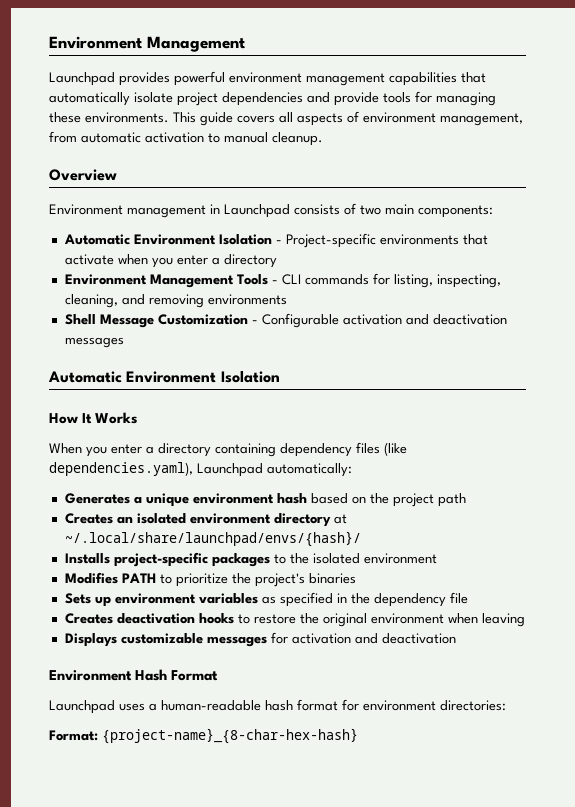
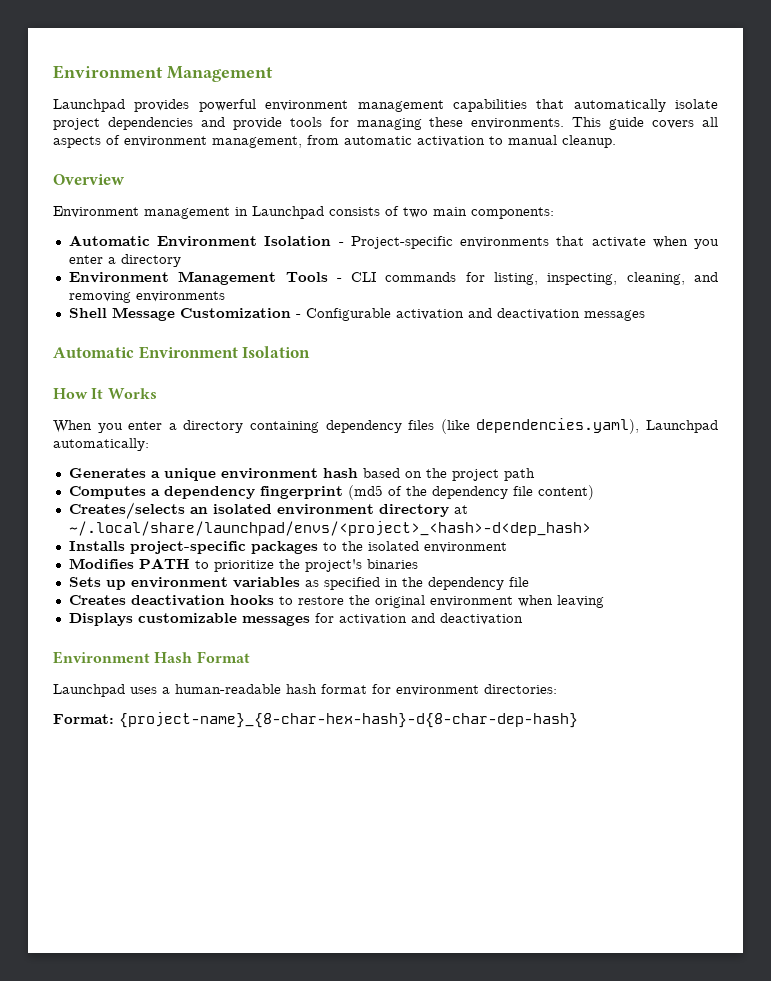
- Creates an isolated environment directory at ~/.local/share/launchpad/envs/{hash}/
+ Computes a dependency fingerprint (md5 of the dependency file content)
+ Creates/selects an isolated environment directory at ~/.local/share/launchpad/envs/<project>_<hash>-d<dep_hash>
- Format: {project-name}_{8-char-hex-hash}
+ Format: {project-name}_{8-char-hex-hash}-d{8-char-dep-hash}

